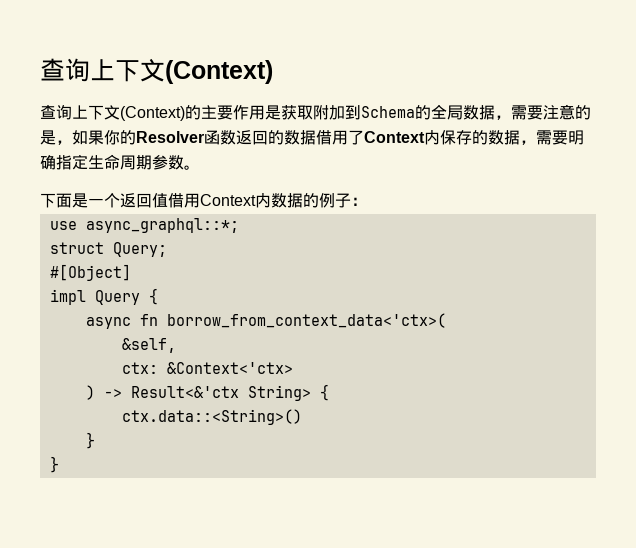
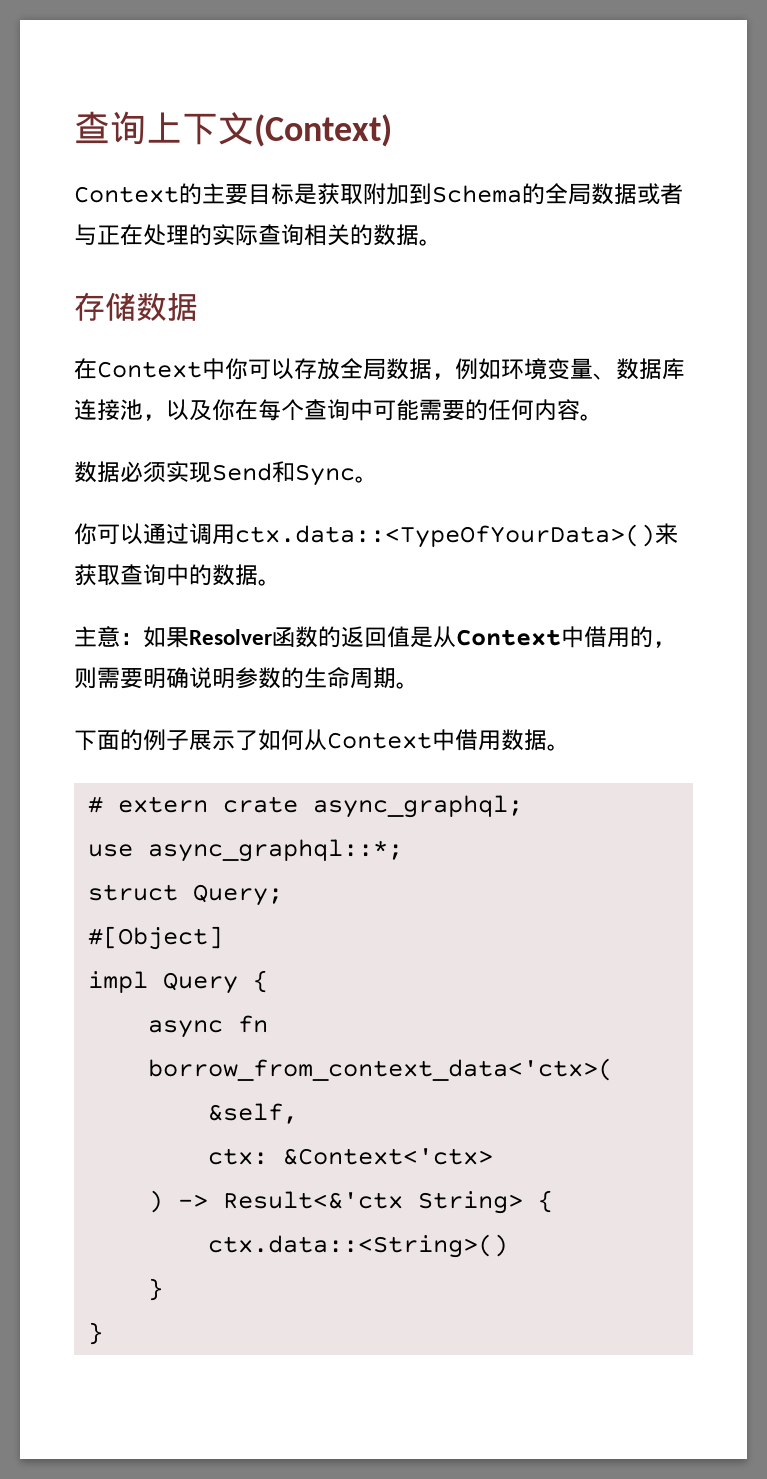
- 查询上下文(Context)的主要作用是获取附加到Schema的全局数据，需要注意的是，如果你的Resolver函数返回的数据借用了Context内保存的数据，需要明确指定生命周期参数。
+ Context的主要目标是获取附加到Schema的全局数据或者与正在处理的实际查询相关的数据。
+ 存储数据
+ 在Context中你可以存放全局数据，例如环境变量、数据库连接池，以及你在每个查询中可能需要的任何内容。
+ 数据必须实现Send和Sync。
+ 你可以通过调用ctx.data::<TypeOfYourData>()来获取查询中的数据。
+ 主意：如果Resolver函数的返回值是从Context中借用的，则需要明确说明参数的生命周期。
- 下面是一个返回值借用Context内数据的例子：
+ 下面的例子展示了如何从Context中借用数据。
+ # extern crate async_graphql;

